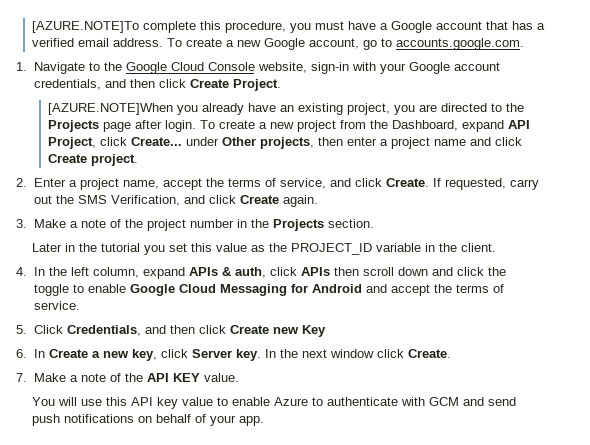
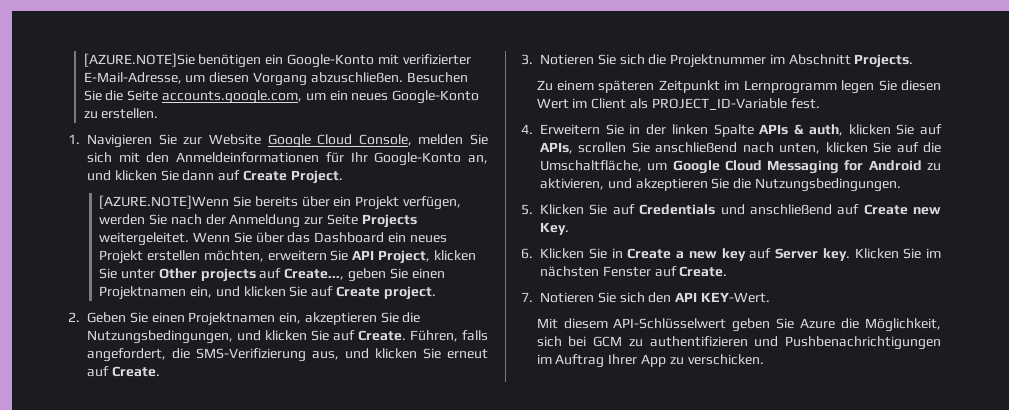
- [AZURE.NOTE]To complete this procedure, you must have a Google account that has a verified email address. To create a new Google account, go to accounts.google.com.
- 1. Navigate to the Google Cloud Console website, sign-in with your Google account credentials, and then click Create Project.
- [AZURE.NOTE]When you already have an existing project, you are directed to the Projects page after login. To create a new project from the Dashboard, expand API Project, click Create... under Other projects, then enter a project name and click Create project.
- 2. Enter a project name, accept the terms of service, and click Create. If requested, carry out the SMS Verification, and click Create again.
- 3. Make a note of the project number in the Projects section.
- Later in the tutorial you set this value as the PROJECT_ID variable in the client.
- 4. In the left column, expand APIs & auth, click APIs then scroll down and click the toggle to enable Google Cloud Messaging for Android and accept the terms of service.
- 5. Click Credentials, and then click Create new Key
+ [AZURE.NOTE]Sie benötigen ein Google-Konto mit verifizierter E-Mail-Adresse, um diesen Vorgang abzuschließen. Besuchen Sie die Seite accounts.google.com, um ein neues Google-Konto zu erstellen.
+ 1. Navigieren Sie zur Website Google Cloud Console, melden Sie sich mit den Anmeldeinformationen für Ihr Google-Konto an, und klicken Sie dann auf Create Project.
+ [AZURE.NOTE]Wenn Sie bereits über ein Projekt verfügen, werden Sie nach der Anmeldung zur Seite Projects weitergeleitet. Wenn Sie über das Dashboard ein neues Projekt erstellen möchten, erweitern Sie API Project, klicken Sie unter Other projects auf Create..., geben Sie einen Projektnamen ein, und klicken Sie auf Create project.
+ 2. Geben Sie einen Projektnamen ein, akzeptieren Sie die Nutzungsbedingungen, und klicken Sie auf Create. Führen, falls angefordert, die SMS-Verifizierung aus, und klicken Sie erneut auf Create.
+ 3. Notieren Sie sich die Projektnummer im Abschnitt Projects.
+ Zu einem späteren Zeitpunkt im Lernprogramm legen Sie diesen Wert im Client als PROJECT_ID-Variable fest.
+ 4. Erweitern Sie in der linken Spalte APIs & auth, klicken Sie auf APIs, scrollen Sie anschließend nach unten, klicken Sie auf die Umschaltfläche, um Google Cloud Messaging for Android zu aktivieren, und akzeptieren Sie die Nutzungsbedingungen.
+ 5. Klicken Sie auf Credentials und anschließend auf Create new Key.
- 6. In Create a new key, click Server key. In the next window click Create.
- 7. Make a note of the API KEY value.
- You will use this API key value to enable Azure to authenticate with GCM and send push notifications on behalf of your app.
+ 6. Klicken Sie in Create a new key auf Server key. Klicken Sie im nächsten Fenster auf Create.
+ 7. Notieren Sie sich den API KEY-Wert.
+ Mit diesem API-Schlüsselwert geben Sie Azure die Möglichkeit, sich bei GCM zu authentifizieren und Pushbenachrichtigungen im Auftrag Ihrer App zu verschicken.

